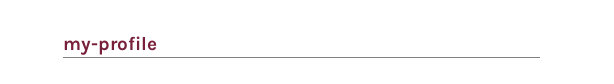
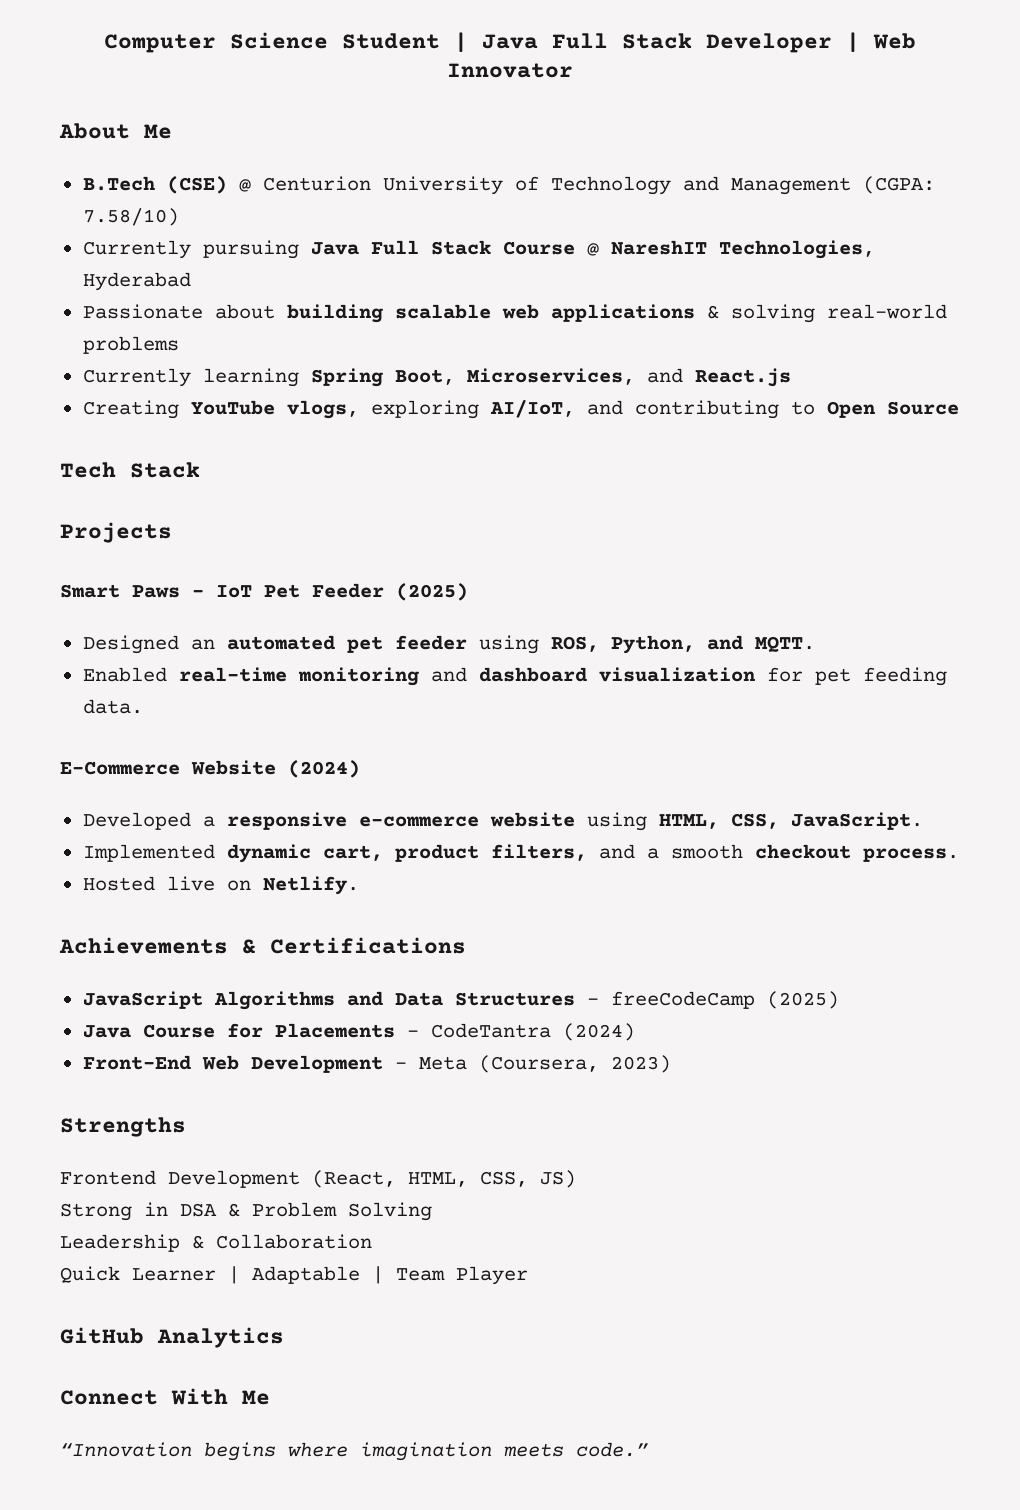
- my-profile
+ Computer Science Student | Java Full Stack Developer | Web Innovator
+ About Me
+ B.Tech (CSE) @ Centurion University of Technology and Management (CGPA: 7.58/10)
+ Currently pursuing Java Full Stack Course @ NareshIT Technologies, Hyderabad
+ Passionate about building scalable web applications & solving real-world problems
+ Currently learning Spring Boot, Microservices, and React.js
+ Creating YouTube vlogs, exploring AI/IoT, and contributing to Open Source
+ Tech Stack
+ Projects
+ Smart Paws – IoT Pet Feeder (2025)
+ Designed an automated pet feeder using ROS, Python, and MQTT.
+ Enabled real-time monitoring and dashboard visualization for pet feeding data.
+ E-Commerce Website (2024)
+ Developed a responsive e-commerce website using HTML, CSS, JavaScript.
+ Implemented dynamic cart, product filters, and a smooth checkout process.
+ Hosted live on Netlify.
+ Achievements & Certifications
+ JavaScript Algorithms and Data Structures – freeCodeCamp (2025)
+ Java Course for Placements – CodeTantra (2024)
+ Front-End Web Development – Meta (Coursera, 2023)
+ Strengths
+ Frontend Development (React, HTML, CSS, JS)
+ Strong in DSA & Problem Solving
+ Leadership & Collaboration
+ Quick Learner | Adaptable | Team Player
+ GitHub Analytics
+ Connect With Me
+ “Innovation begins where imagination meets code.”

